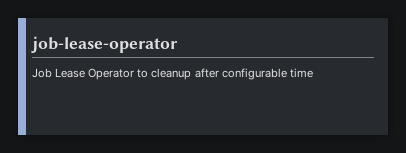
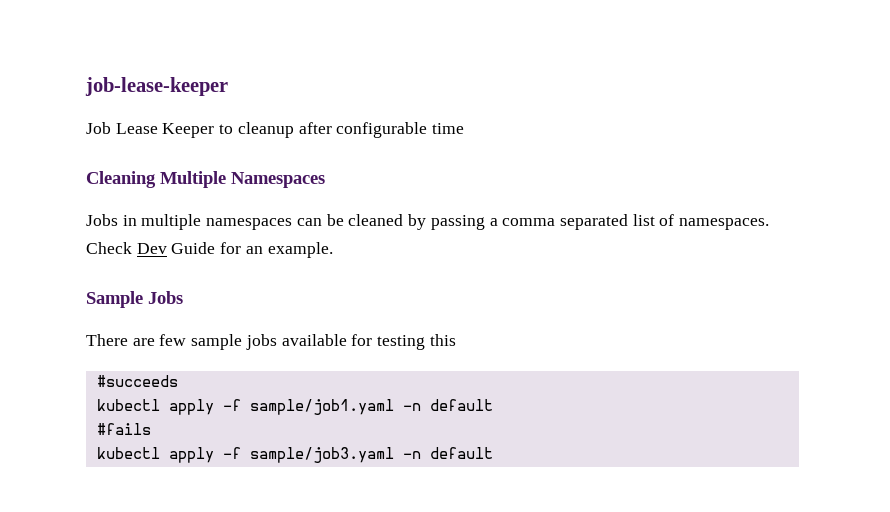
- job-lease-operator
+ job-lease-keeper
- Job Lease Operator to cleanup after configurable time
+ Job Lease Keeper to cleanup after configurable time
+ Cleaning Multiple Namespaces
+ Jobs in multiple namespaces can be cleaned by passing a comma separated list of namespaces. Check Dev Guide for an example.
+ Sample Jobs
+ There are few sample jobs available for testing this
+ #succeeds
+ kubectl apply -f sample/job1.yaml -n default
+ #fails
+ kubectl apply -f sample/job3.yaml -n default

